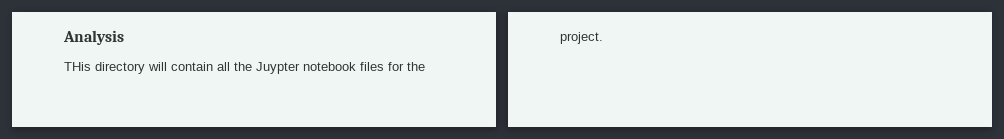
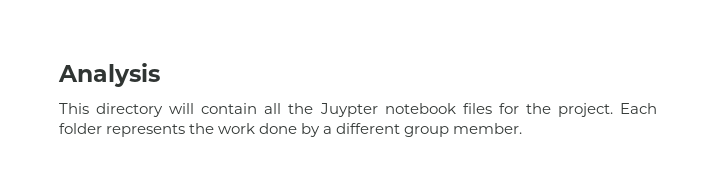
- THis directory will contain all the Juypter notebook files for the project.
+ This directory will contain all the Juypter notebook files for the project.
+ Each folder represents the work done by a different group member.

